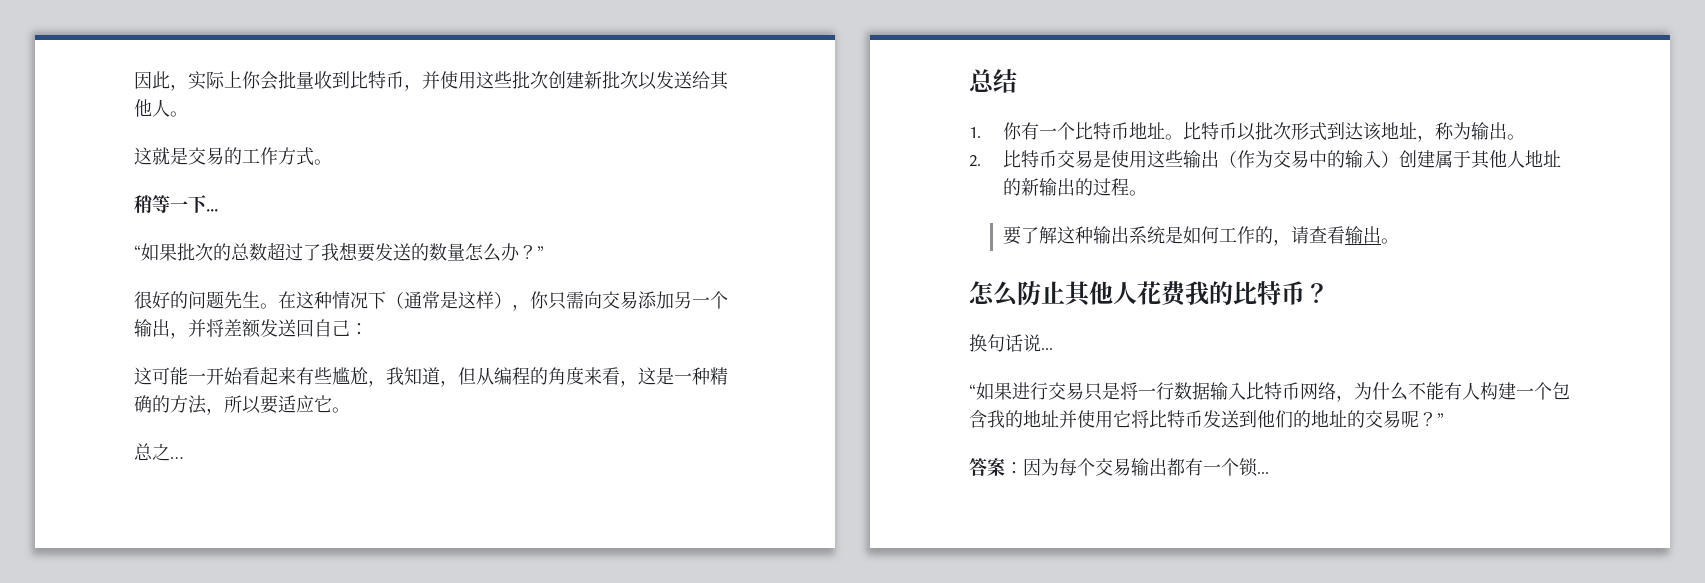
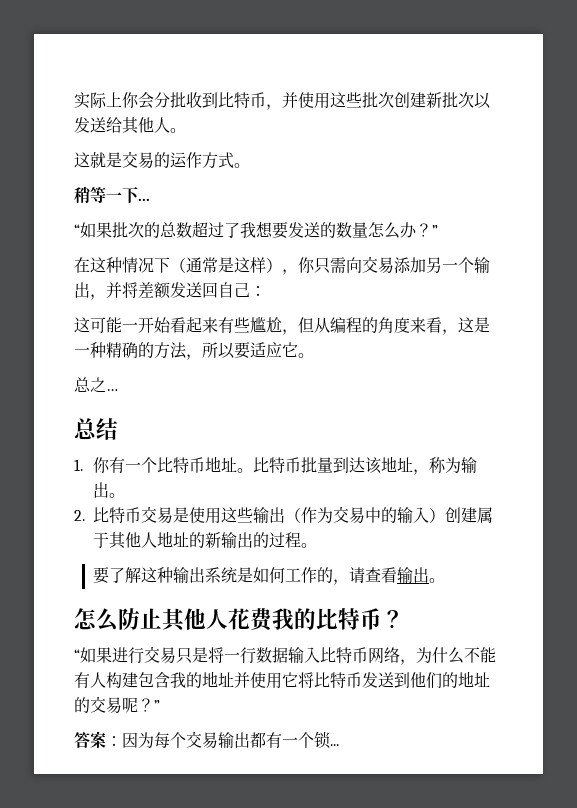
- 因此，实际上你会批量收到比特币，并使用这些批次创建新批次以发送给其他人。
+ 实际上你会分批收到比特币，并使用这些批次创建新批次以发送给其他人。
- 这就是交易的工作方式。
+ 这就是交易的运作方式。
- 很好的问题先生。
- 这可能一开始看起来有些尴尬，我知道，但从编程的角度来看，这是一种精确的方法，所以要适应它。
+ 这可能一开始看起来有些尴尬，但从编程的角度来看，这是一种精确的方法，所以要适应它。
- 比特币以批次形式到达该地址，称为输出。
+ 比特币批量到达该地址，称为输出。
- 换句话说...
- “如果进行交易只是将一行数据输入比特币网络，为什么不能有人构建一个包含我的地址并使用它将比特币发送到他们的地址的交易呢？”
+ “如果进行交易只是将一行数据输入比特币网络，为什么不能有人构建包含我的地址并使用它将比特币发送到他们的地址的交易呢？”

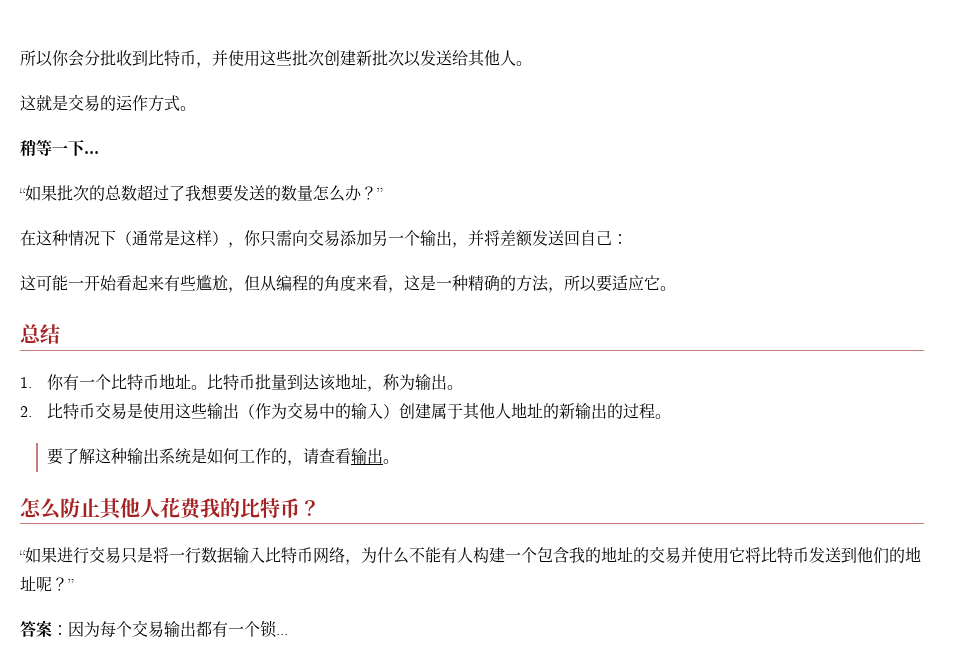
- 实际上你会分批收到比特币，并使用这些批次创建新批次以发送给其他人。
+ 所以你会分批收到比特币，并使用这些批次创建新批次以发送给其他人。
- 总之…
- “如果进行交易只是将一行数据输入比特币网络，为什么不能有人构建包含我的地址并使用它将比特币发送到他们的地址的交易呢？”
+ “如果进行交易只是将一行数据输入比特币网络，为什么不能有人构建一个包含我的地址的交易并使用它将比特币发送到他们的地址呢？”

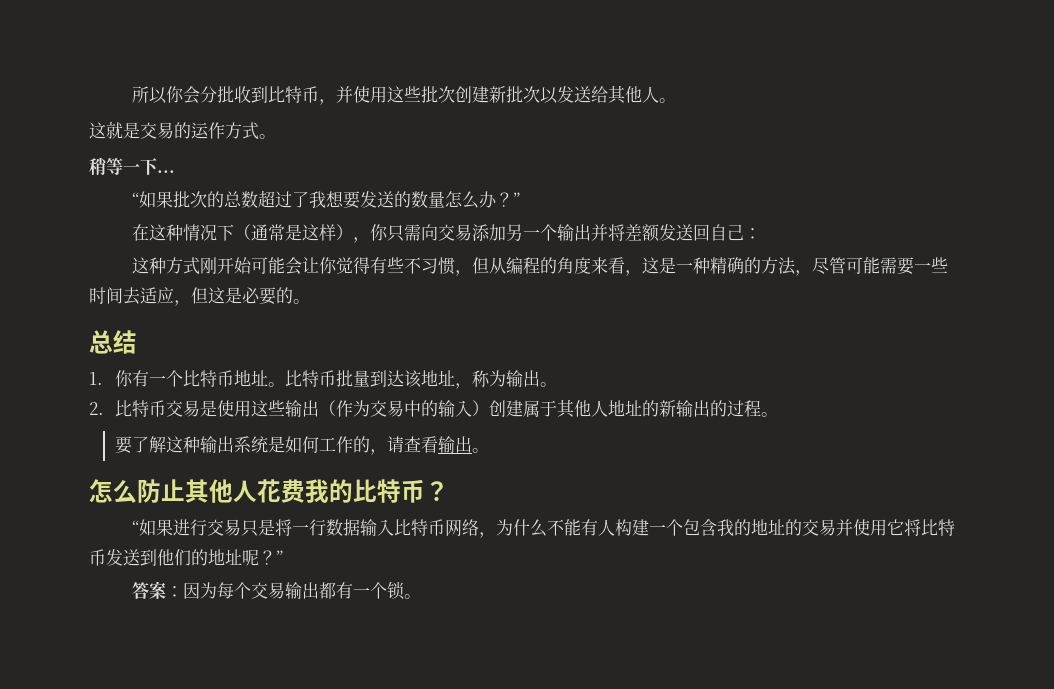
- 在这种情况下（通常是这样），你只需向交易添加另一个输出，并将差额发送回自己：
+ 在这种情况下（通常是这样），你只需向交易添加另一个输出并将差额发送回自己：
- 这可能一开始看起来有些尴尬，但从编程的角度来看，这是一种精确的方法，所以要适应它。
+ 这种方式刚开始可能会让你觉得有些不习惯，但从编程的角度来看，这是一种精确的方法，尽管可能需要一些时间去适应，但这是必要的。
- 答案：因为每个交易输出都有一个锁...
+ 答案：因为每个交易输出都有一个锁。

